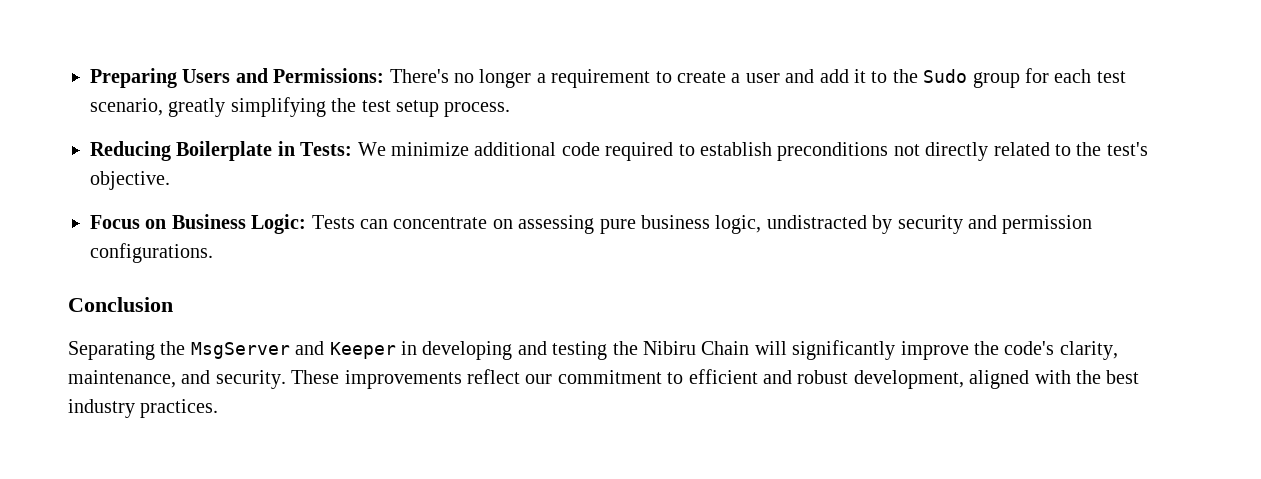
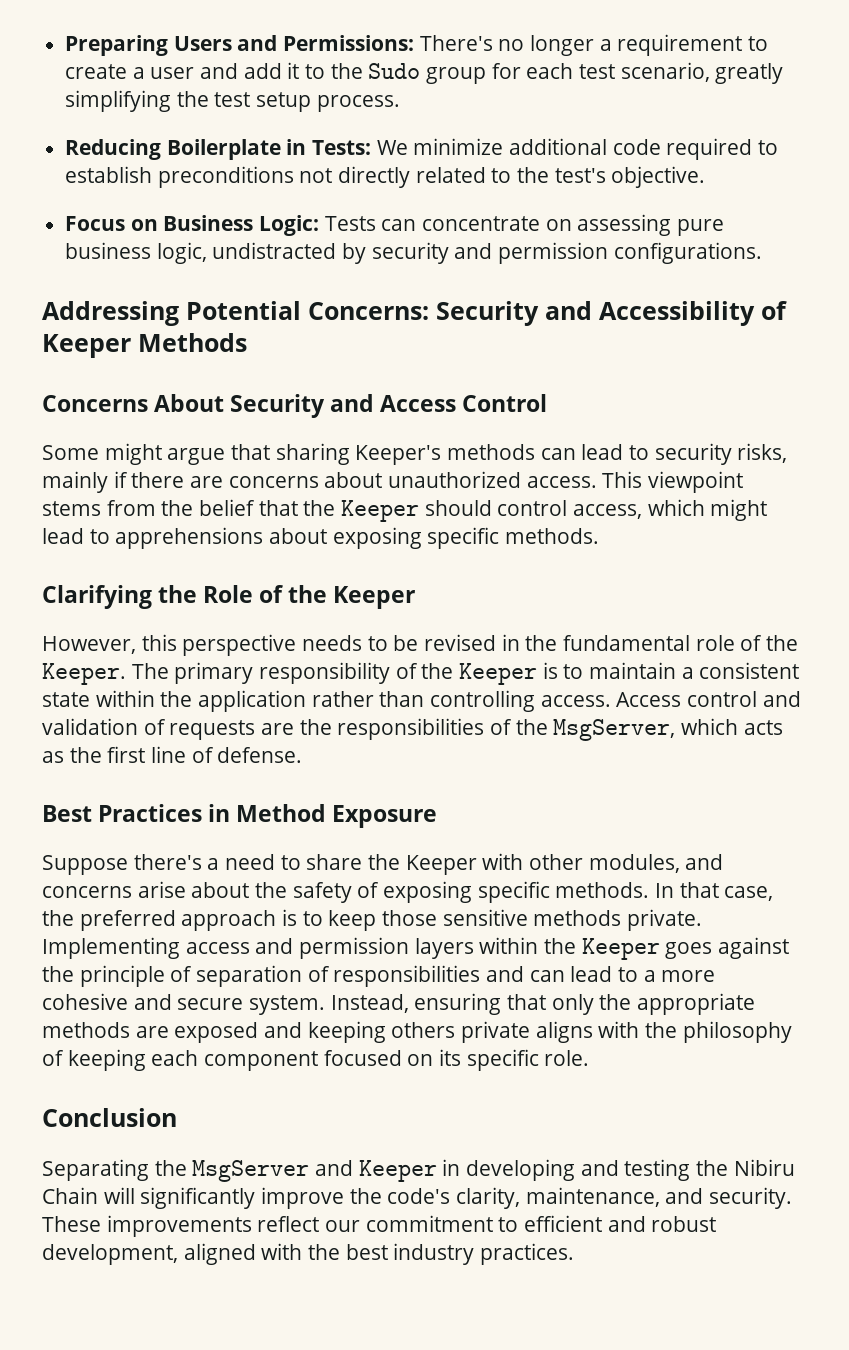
+ Addressing Potential Concerns: Security and Accessibility of Keeper Methods
+ Concerns About Security and Access Control
+ Some might argue that sharing Keeper's methods can lead to security risks, mainly if there are concerns about unauthorized access. This viewpoint stems from the belief that the Keeper should control access, which might lead to apprehensions about exposing specific methods.
+ Clarifying the Role of the Keeper
+ However, this perspective needs to be revised in the fundamental role of the Keeper. The primary responsibility of the Keeper is to maintain a consistent state within the application rather than controlling access. Access control and validation of requests are the responsibilities of the MsgServer, which acts as the first line of defense.
+ Best Practices in Method Exposure
+ Suppose there's a need to share the Keeper with other modules, and concerns arise about the safety of exposing specific methods. In that case, the preferred approach is to keep those sensitive methods private. Implementing access and permission layers within the Keeper goes against the principle of separation of responsibilities and can lead to a more cohesive and secure system. Instead, ensuring that only the appropriate methods are exposed and keeping others private aligns with the philosophy of keeping each component focused on its specific role.

